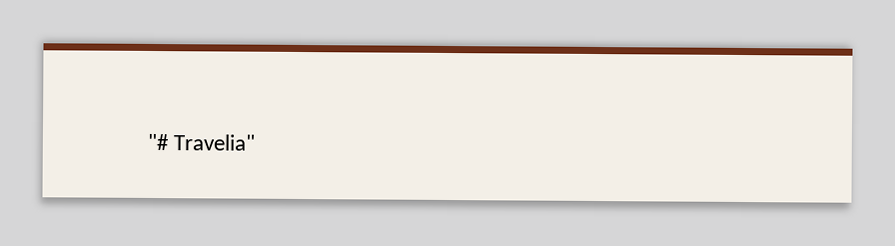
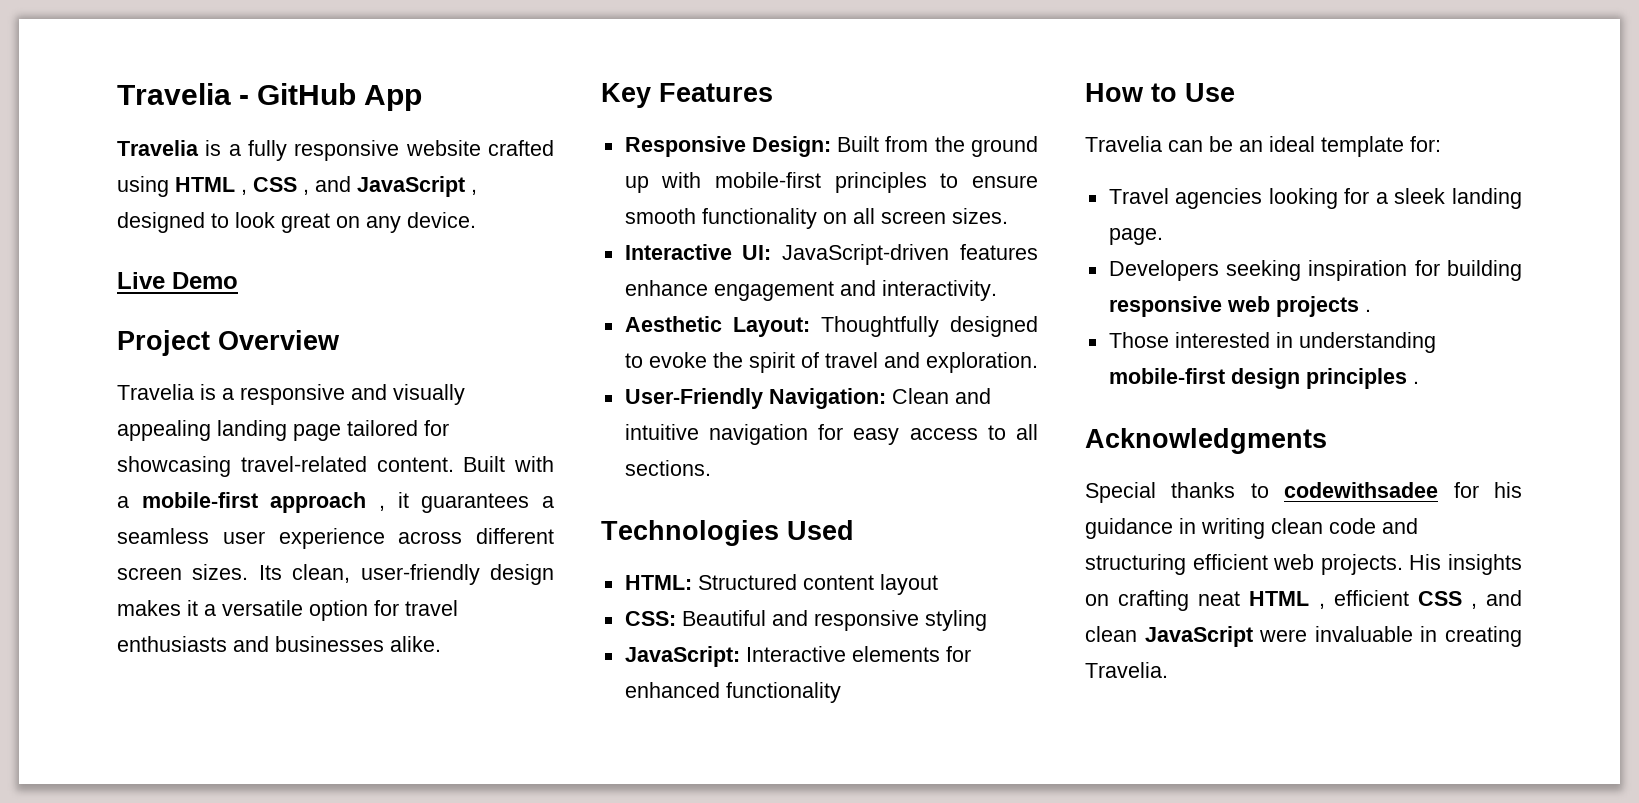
- "# Travelia"
+ Travelia - GitHub App
+ Travelia is a fully responsive website crafted using HTML , CSS , and JavaScript , designed to look great on any device.
+ Live Demo
+ Project Overview
+ Travelia is a responsive and visually appealing landing page tailored for showcasing travel-related content. Built with a mobile-first approach , it guarantees a seamless user experience across different screen sizes. Its clean, user-friendly design makes it a versatile option for travel enthusiasts and businesses alike.
+ Key Features
+ Responsive Design: Built from the ground up with mobile-first principles to ensure smooth functionality on all screen sizes.
+ Interactive UI: JavaScript-driven features enhance engagement and interactivity.
+ Aesthetic Layout: Thoughtfully designed to evoke the spirit of travel and exploration.
+ User-Friendly Navigation: Clean and intuitive navigation for easy access to all sections.
+ Technologies Used
+ HTML: Structured content layout
+ CSS: Beautiful and responsive styling
+ JavaScript: Interactive elements for enhanced functionality
+ How to Use
+ Travelia can be an ideal template for:
+ Travel agencies looking for a sleek landing page.
+ Developers seeking inspiration for building responsive web projects .
+ Those interested in understanding mobile-first design principles .
+ Acknowledgments
+ Special thanks to codewithsadee for his guidance in writing clean code and structuring efficient web projects. His insights on crafting neat HTML , efficient CSS , and clean JavaScript were invaluable in creating Travelia.

